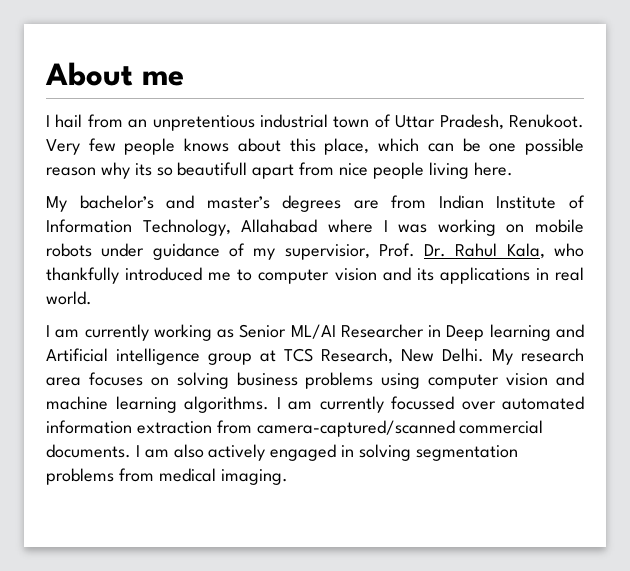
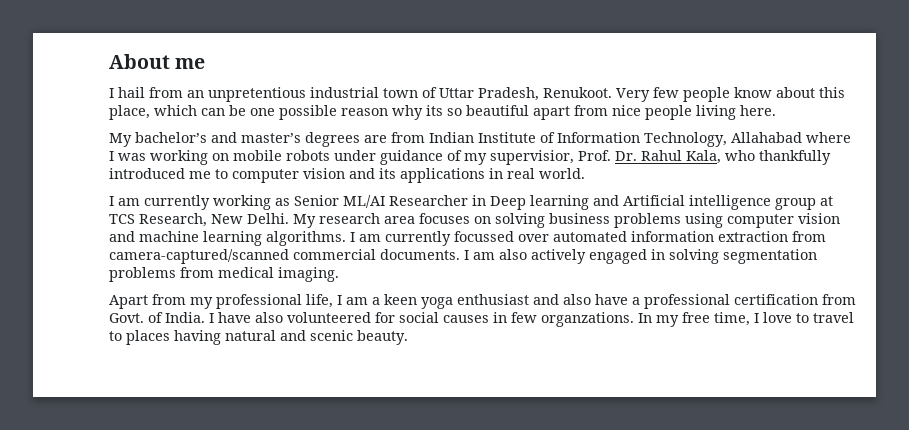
- Very few people knows about this place, which can be one possible reason why its so beautifull apart from nice people living here.
+ Very few people know about this place, which can be one possible reason why its so beautiful apart from nice people living here.
+ Apart from my professional life, I am a keen yoga enthusiast and also have a professional certification from Govt. of India. I have also volunteered for social causes in few organzations. In my free time, I love to travel to places having natural and scenic beauty.

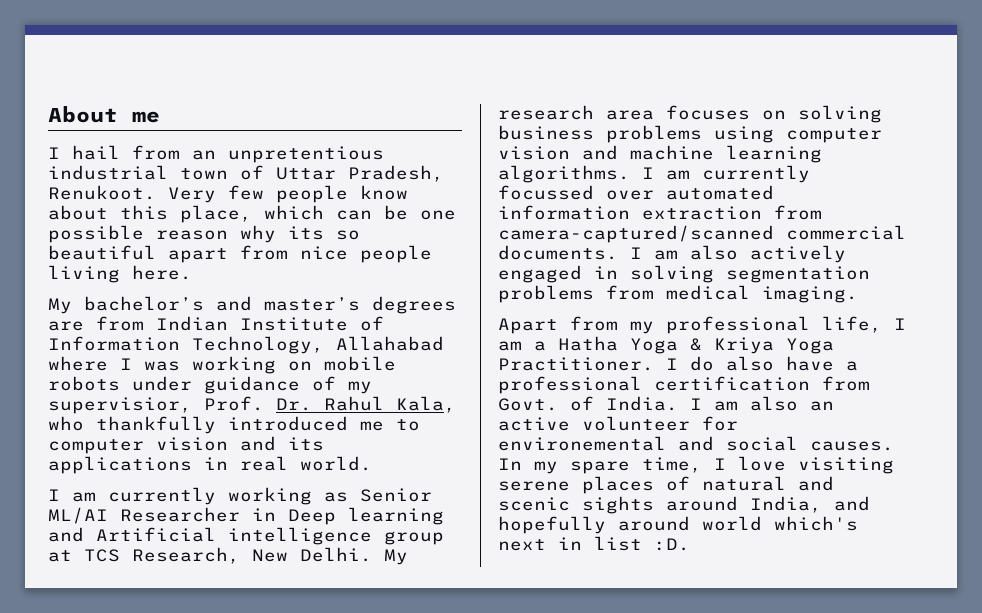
- Apart from my professional life, I am a keen yoga enthusiast and also have a professional certification from Govt. of India.
+ Apart from my professional life, I am a Hatha Yoga & Kriya Yoga Practitioner. I do also have a professional certification from Govt. of India.
- I have also volunteered for social causes in few organzations.
+ I am also an active volunteer for environemental and social causes.
- In my free time, I love to travel to places having natural and scenic beauty.
+ In my spare time, I love visiting serene places of natural and scenic sights around India, and hopefully around world which's next in list :D.

